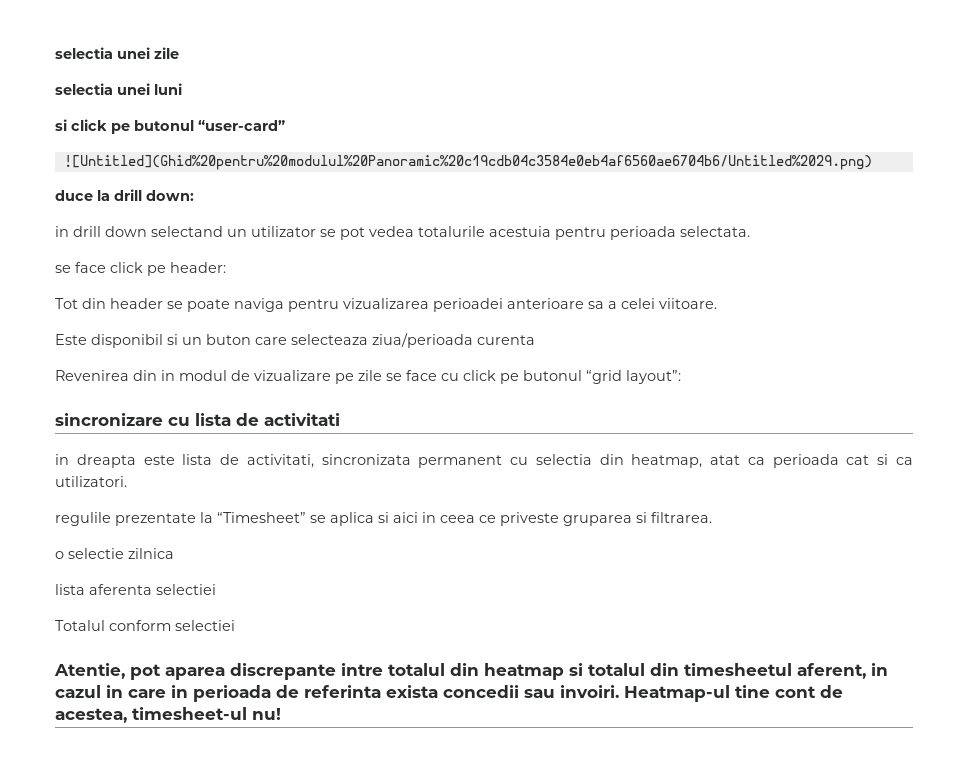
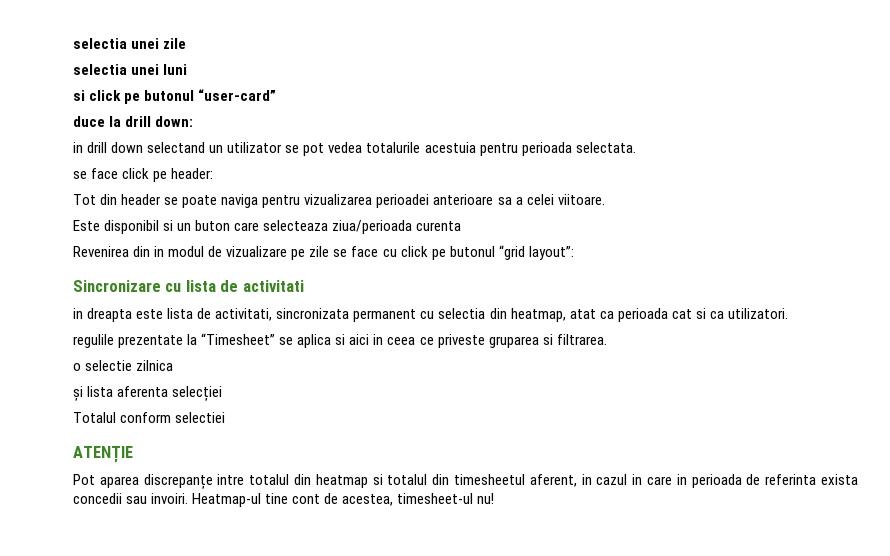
- ![Untitled](Ghid%20pentru%20modulul%20Panoramic%20c19cdb04c3584e0eb4af6560ae6704b6/Untitled%2029.png)
- sincronizare cu lista de activitati
+ Sincronizare cu lista de activitati
- lista aferenta selectiei
+ și lista aferenta selecției
- Atentie, pot aparea discrepante intre totalul din heatmap si totalul din timesheetul aferent, in cazul in care in perioada de referinta exista concedii sau invoiri.
+ ATENȚIE
+ Pot aparea discrepanțe intre totalul din heatmap si totalul din timesheetul aferent, in cazul in care in perioada de referinta exista concedii sau invoiri.

